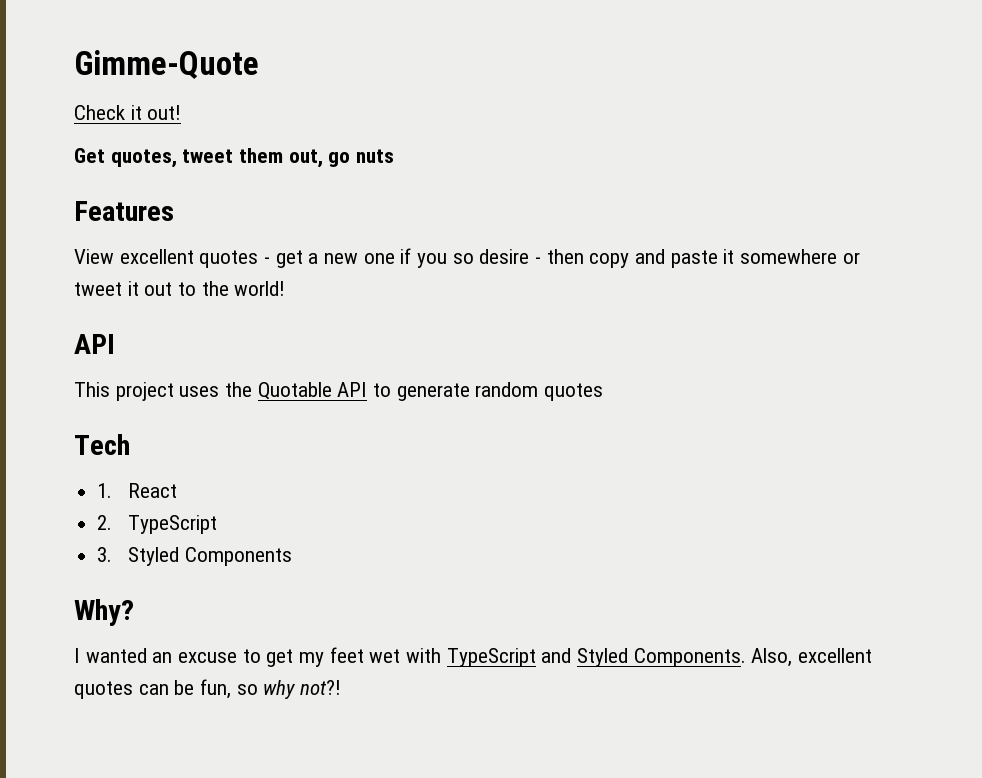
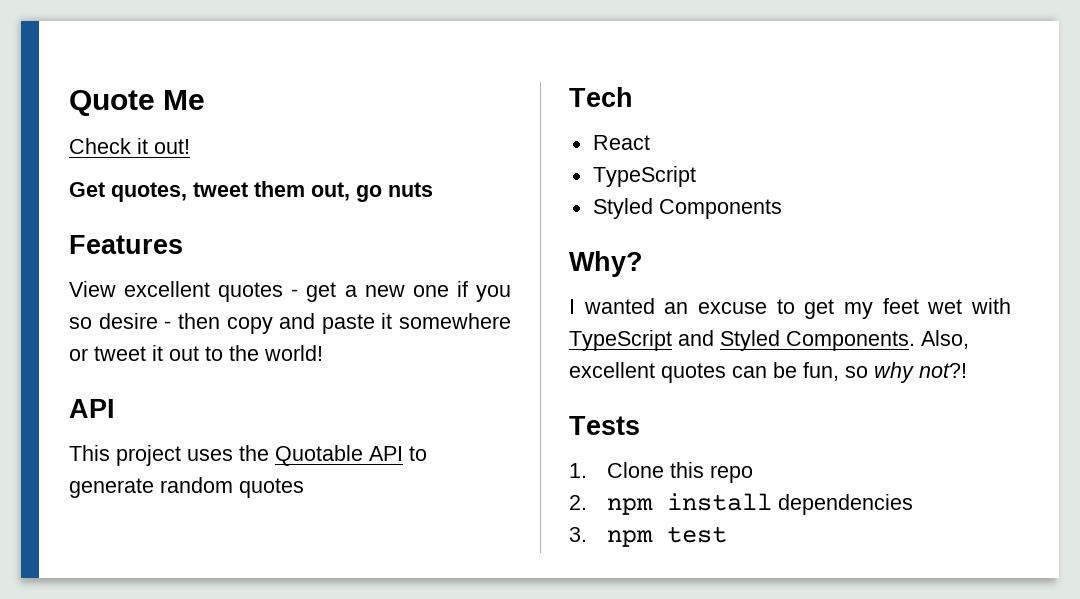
- Gimme-Quote
+ Quote Me
- 1. React
- 2. TypeScript
+ React
+ TypeScript
- 3. Styled Components
+ Styled Components
+ Tests
+ 1. Clone this repo
+ 2. npm install dependencies
+ 3. npm test

